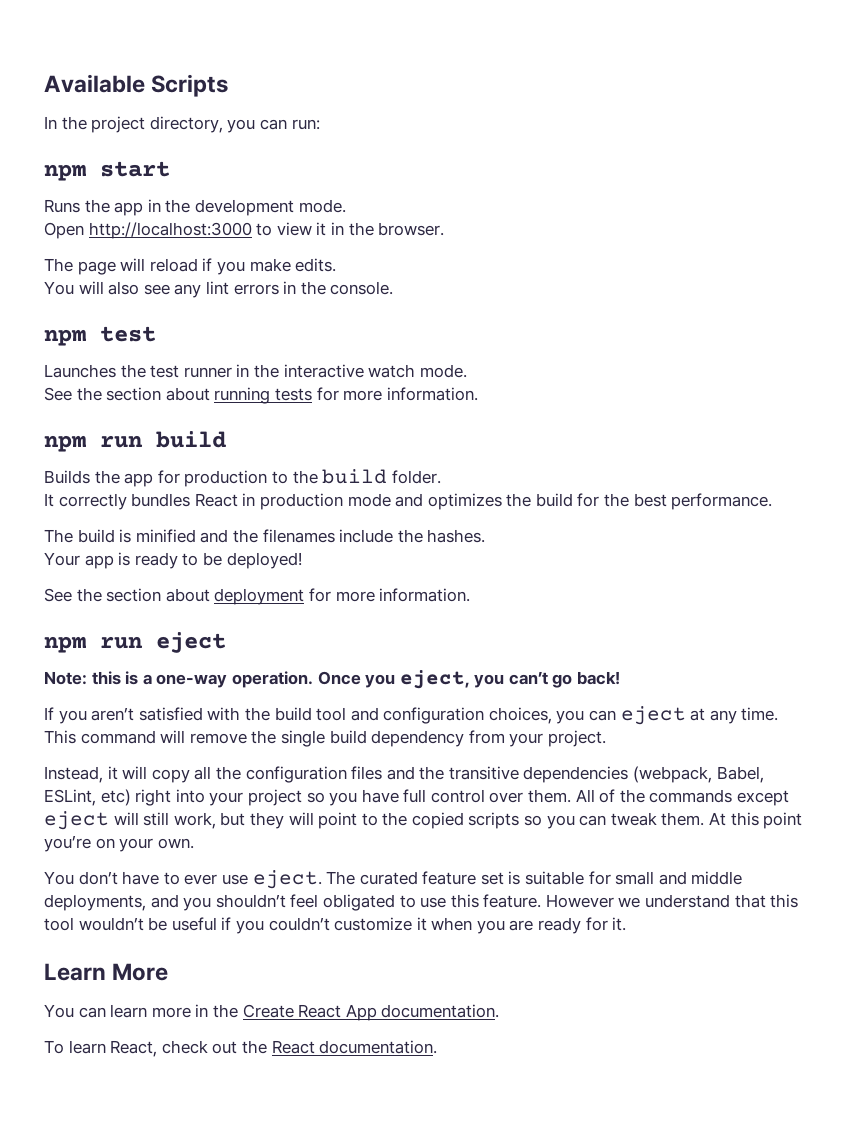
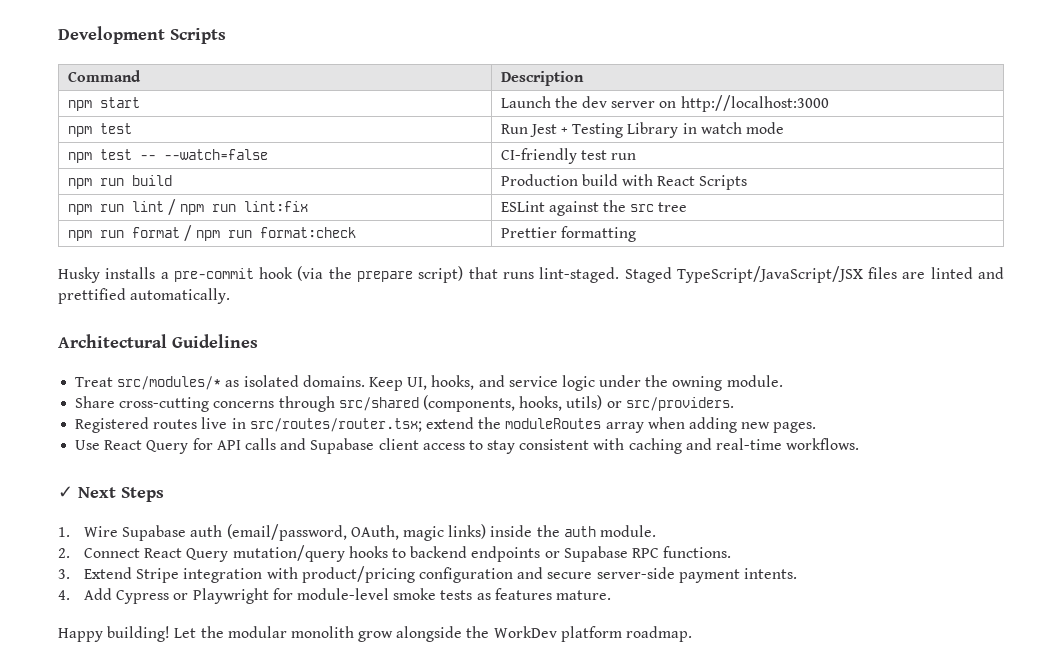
- Available Scripts
- In the project directory, you can run:
- npm start
- Runs the app in the development mode.
- Open http://localhost:3000 to view it in the browser.
- The page will reload if you make edits.
- You will also see any lint errors in the console.
- npm test
- Launches the test runner in the interactive watch mode.
- See the section about running tests for more information.
- npm run build
- Builds the app for production to the build folder.
- It correctly bundles React in production mode and optimizes the build for the best performance.
- The build is minified and the filenames include the hashes.
- Your app is ready to be deployed!
- See the section about deployment for more information.
- npm run eject
- Note: this is a one-way operation. Once you eject, you can’t go back!
- If you aren’t satisfied with the build tool and configuration choices, you can eject at any time. This command will remove the single build dependency from your project.
- Instead, it will copy all the configuration files and the transitive dependencies (webpack, Babel, ESLint, etc) right into your project so you have full control over them. All of the commands except eject will still work, but they will point to the copied scripts so you can tweak them. At this point you’re on your own.
- You don’t have to ever use eject. The curated feature set is suitable for small and middle deployments, and you shouldn’t feel obligated to use this feature. However we understand that this tool wouldn’t be useful if you couldn’t customize it when you are ready for it.
- Learn More
- You can learn more in the Create React App documentation.
- To learn React, check out the React documentation.
+ Development Scripts
+ Command | Description
+ npm start | Launch the dev server on http://localhost:3000
+ npm test | Run Jest + Testing Library in watch mode
+ npm test -- --watch=false | CI-friendly test run
+ npm run build | Production build with React Scripts
+ npm run lint / npm run lint:fix | ESLint against the src tree
+ npm run format / npm run format:check | Prettier formatting
+ Husky installs a pre-commit hook (via the prepare script) that runs lint-staged. Staged TypeScript/JavaScript/JSX files are linted and prettified automatically.
+ Architectural Guidelines
+ Treat src/modules/* as isolated domains. Keep UI, hooks, and service logic under the owning module.
+ Share cross-cutting concerns through src/shared (components, hooks, utils) or src/providers.
+ Registered routes live in src/routes/router.tsx; extend the moduleRoutes array when adding new pages.
+ Use React Query for API calls and Supabase client access to stay consistent with caching and real-time workflows.
+ ✓ Next Steps
+ 1. Wire Supabase auth (email/password, OAuth, magic links) inside the auth module.
+ 2. Connect React Query mutation/query hooks to backend endpoints or Supabase RPC functions.
+ 3. Extend Stripe integration with product/pricing configuration and secure server-side payment intents.
+ 4. Add Cypress or Playwright for module-level smoke tests as features mature.
+ Happy building! Let the modular monolith grow alongside the WorkDev platform roadmap.

